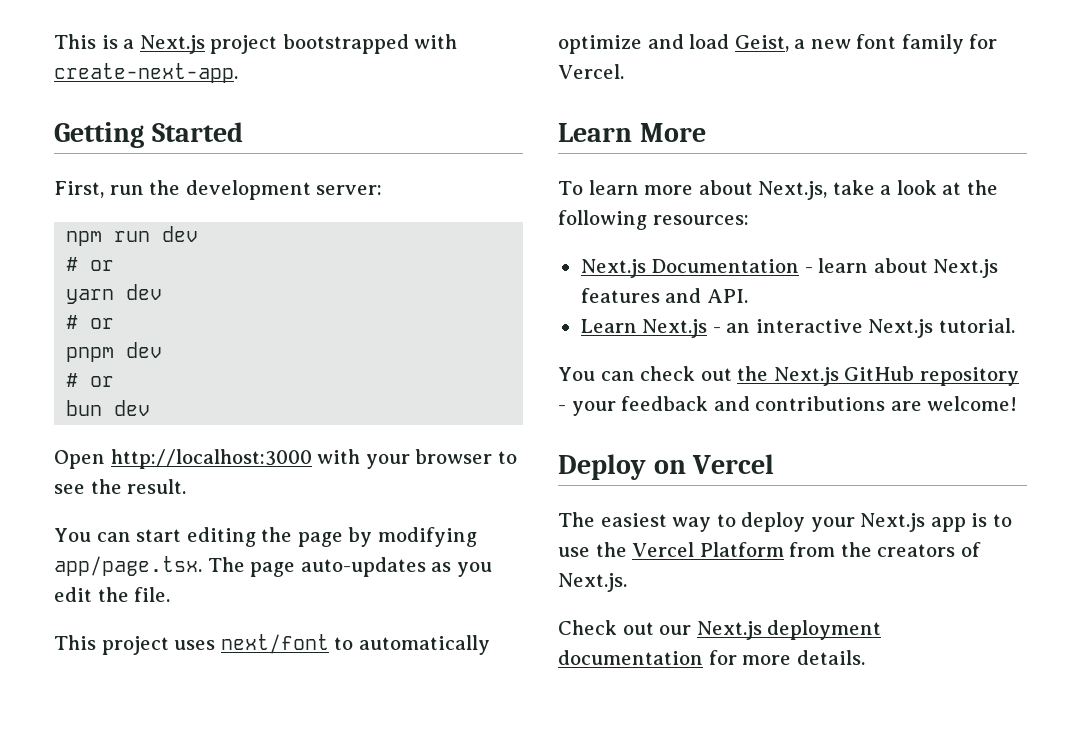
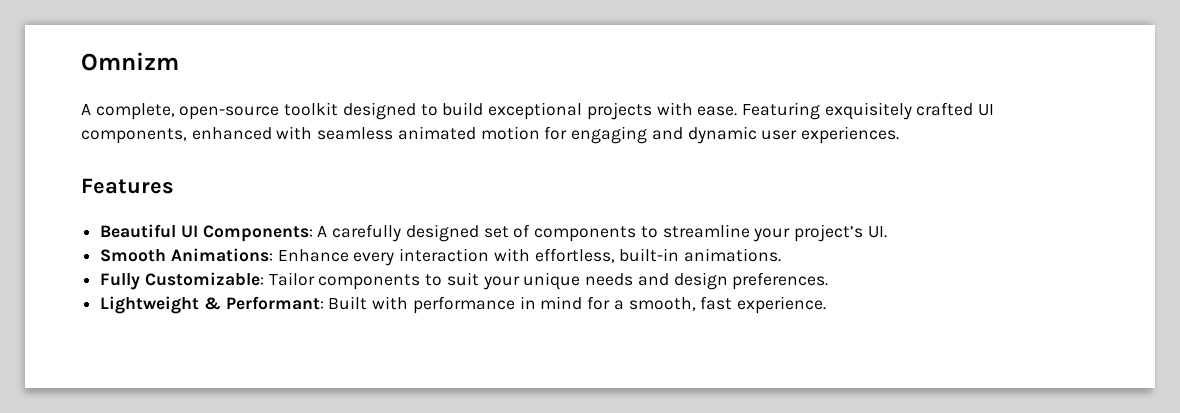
- This is a Next.js project bootstrapped with create-next-app.
- Getting Started
- First, run the development server:
- npm run dev
- # or
- yarn dev
- # or
- pnpm dev
- # or
- bun dev
- Open http://localhost:3000 with your browser to see the result.
- You can start editing the page by modifying app/page.tsx. The page auto-updates as you edit the file.
- This project uses next/font to automatically optimize and load Geist, a new font family for Vercel.
- Learn More
- To learn more about Next.js, take a look at the following resources:
- Next.js Documentation - learn about Next.js features and API.
- Learn Next.js - an interactive Next.js tutorial.
- You can check out the Next.js GitHub repository - your feedback and contributions are welcome!
- Deploy on Vercel
- The easiest way to deploy your Next.js app is to use the Vercel Platform from the creators of Next.js.
- Check out our Next.js deployment documentation for more details.
+ Omnizm
+ A complete, open-source toolkit designed to build exceptional projects with ease. Featuring exquisitely crafted UI components, enhanced with seamless animated motion for engaging and dynamic user experiences.
+ Features
+ Beautiful UI Components: A carefully designed set of components to streamline your project’s UI.
+ Smooth Animations: Enhance every interaction with effortless, built-in animations.
+ Fully Customizable: Tailor components to suit your unique needs and design preferences.
+ Lightweight & Performant: Built with performance in mind for a smooth, fast experience.

